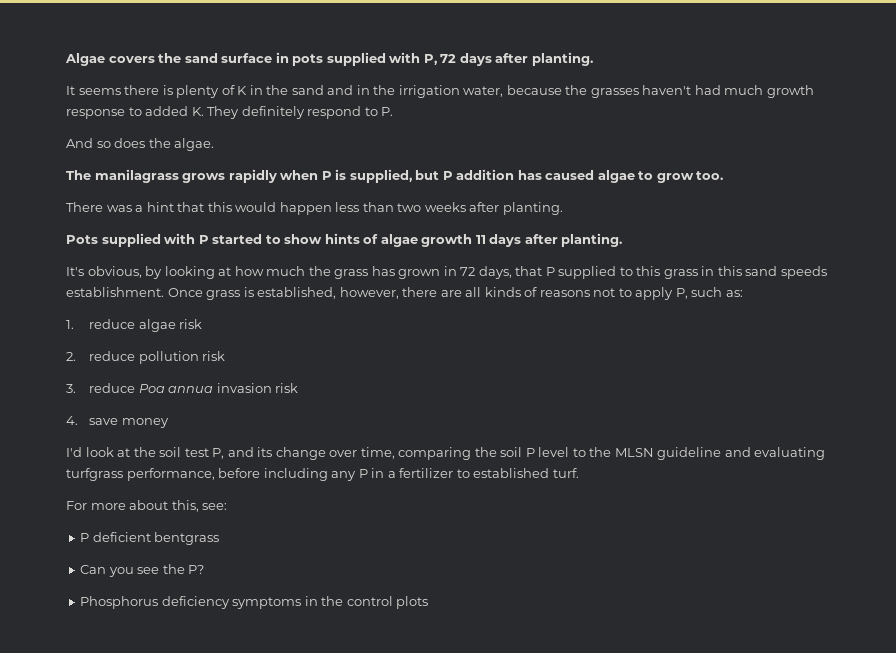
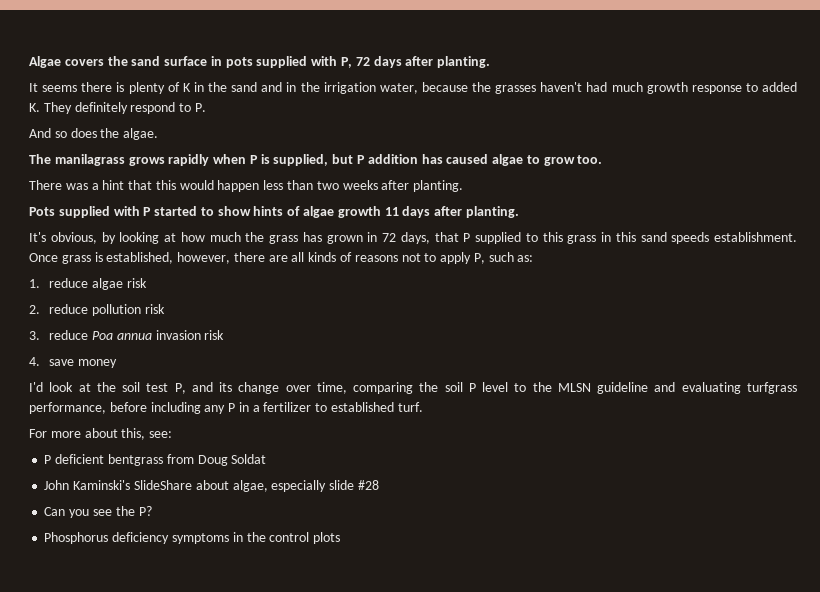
- P deficient bentgrass
+ P deficient bentgrass from Doug Soldat
+ John Kaminski's SlideShare about algae, especially slide #28

